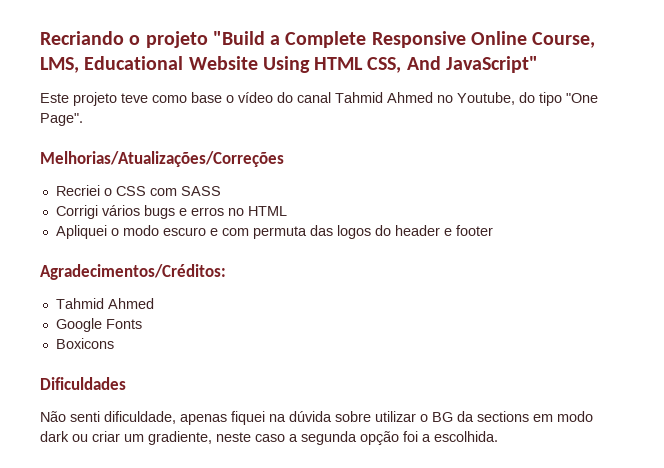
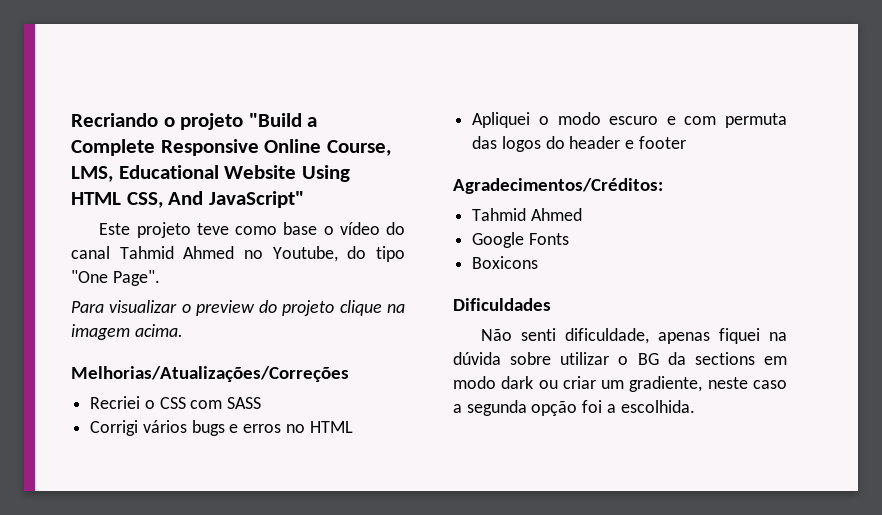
+ Para visualizar o preview do projeto clique na imagem acima.

